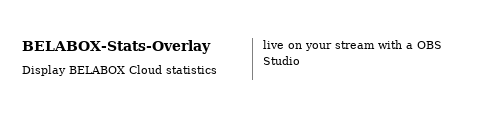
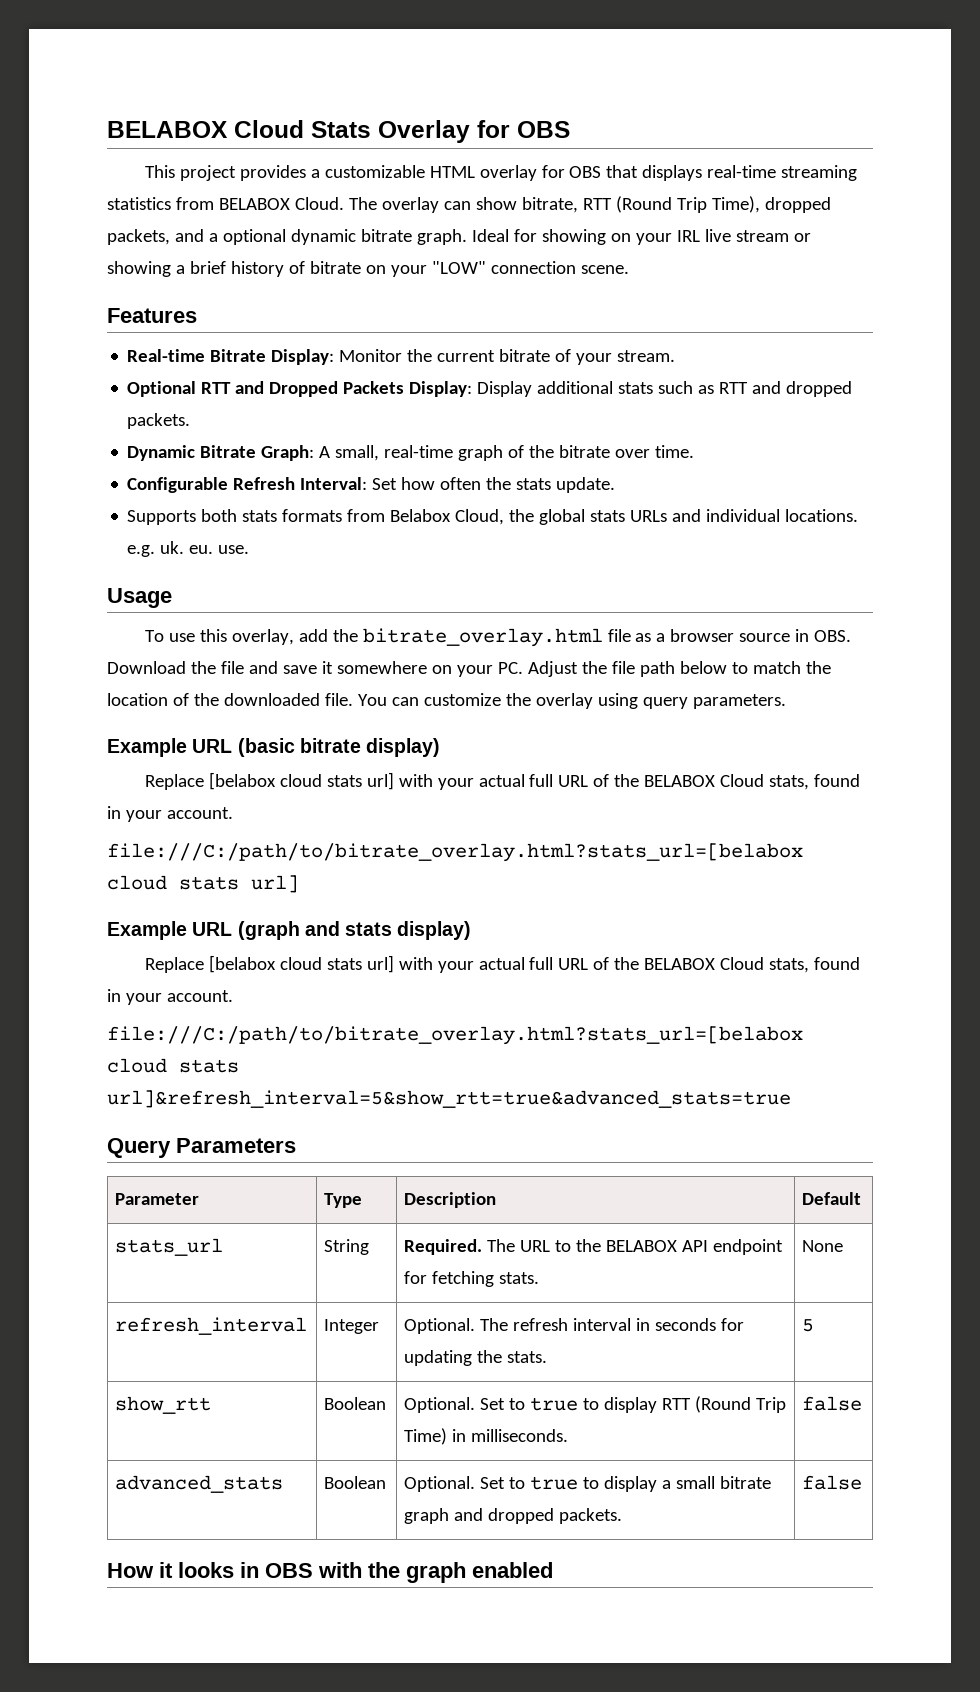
- BELABOX-Stats-Overlay
- Display BELABOX Cloud statistics live on your stream with a OBS Studio
+ BELABOX Cloud Stats Overlay for OBS
+ This project provides a customizable HTML overlay for OBS that displays real-time streaming statistics from BELABOX Cloud. The overlay can show bitrate, RTT (Round Trip Time), dropped packets, and a optional dynamic bitrate graph. Ideal for showing on your IRL live stream or showing a brief history of bitrate on your "LOW" connection scene.
+ Features
+ Real-time Bitrate Display: Monitor the current bitrate of your stream.
+ Optional RTT and Dropped Packets Display: Display additional stats such as RTT and dropped packets.
+ Dynamic Bitrate Graph: A small, real-time graph of the bitrate over time.
+ Configurable Refresh Interval: Set how often the stats update.
+ Supports both stats formats from Belabox Cloud, the global stats URLs and individual locations. e.g. uk. eu. use.
+ Usage
+ To use this overlay, add the bitrate_overlay.html file as a browser source in OBS. Download the file and save it somewhere on your PC. Adjust the file path below to match the location of the downloaded file. You can customize the overlay using query parameters.
+ Example URL (basic bitrate display)
+ Replace [belabox cloud stats url] with your actual full URL of the BELABOX Cloud stats, found in your account.
+ file:///C:/path/to/bitrate_overlay.html?stats_url=[belabox cloud stats url]
+ Example URL (graph and stats display)
+ Replace [belabox cloud stats url] with your actual full URL of the BELABOX Cloud stats, found in your account.
+ file:///C:/path/to/bitrate_overlay.html?stats_url=[belabox cloud stats url]&refresh_interval=5&show_rtt=true&advanced_stats=true
+ Query Parameters
+ Parameter | Type | Description | Default
+ stats_url | String | Required. The URL to the BELABOX API endpoint for fetching stats. | None
+ refresh_interval | Integer | Optional. The refresh interval in seconds for updating the stats. | 5
+ show_rtt | Boolean | Optional. Set to true to display RTT (Round Trip Time) in milliseconds. | false
+ advanced_stats | Boolean | Optional. Set to true to display a small bitrate graph and dropped packets. | false
+ How it looks in OBS with the graph enabled

